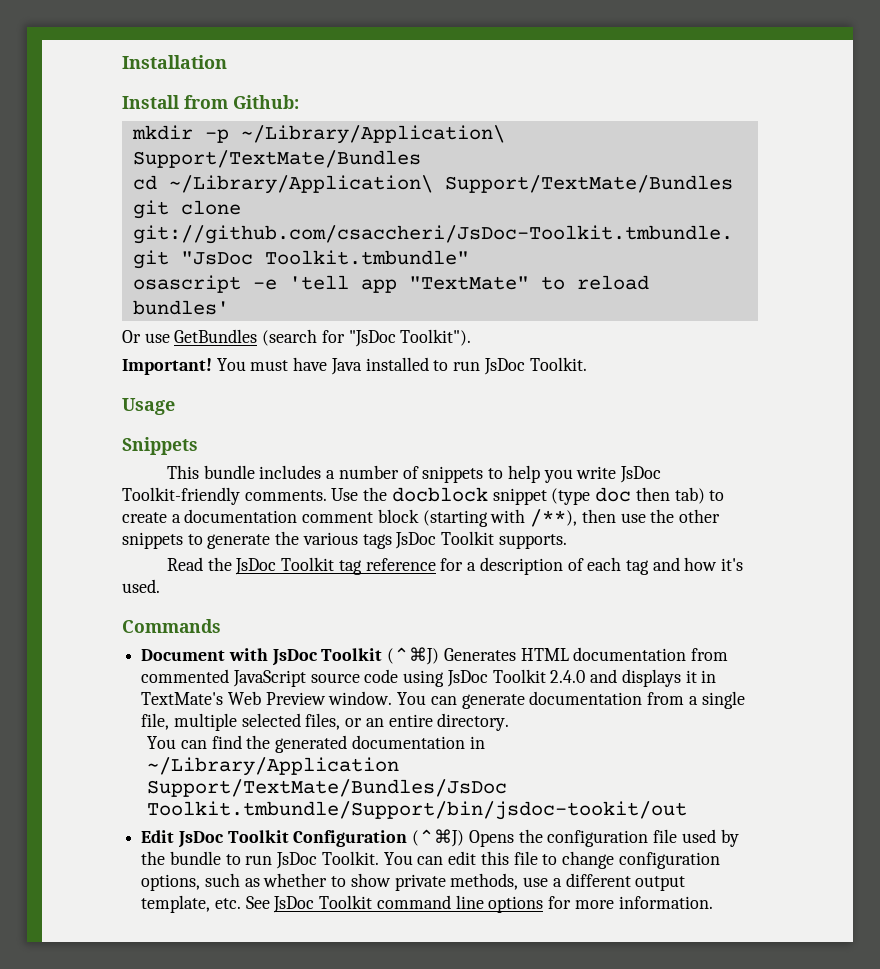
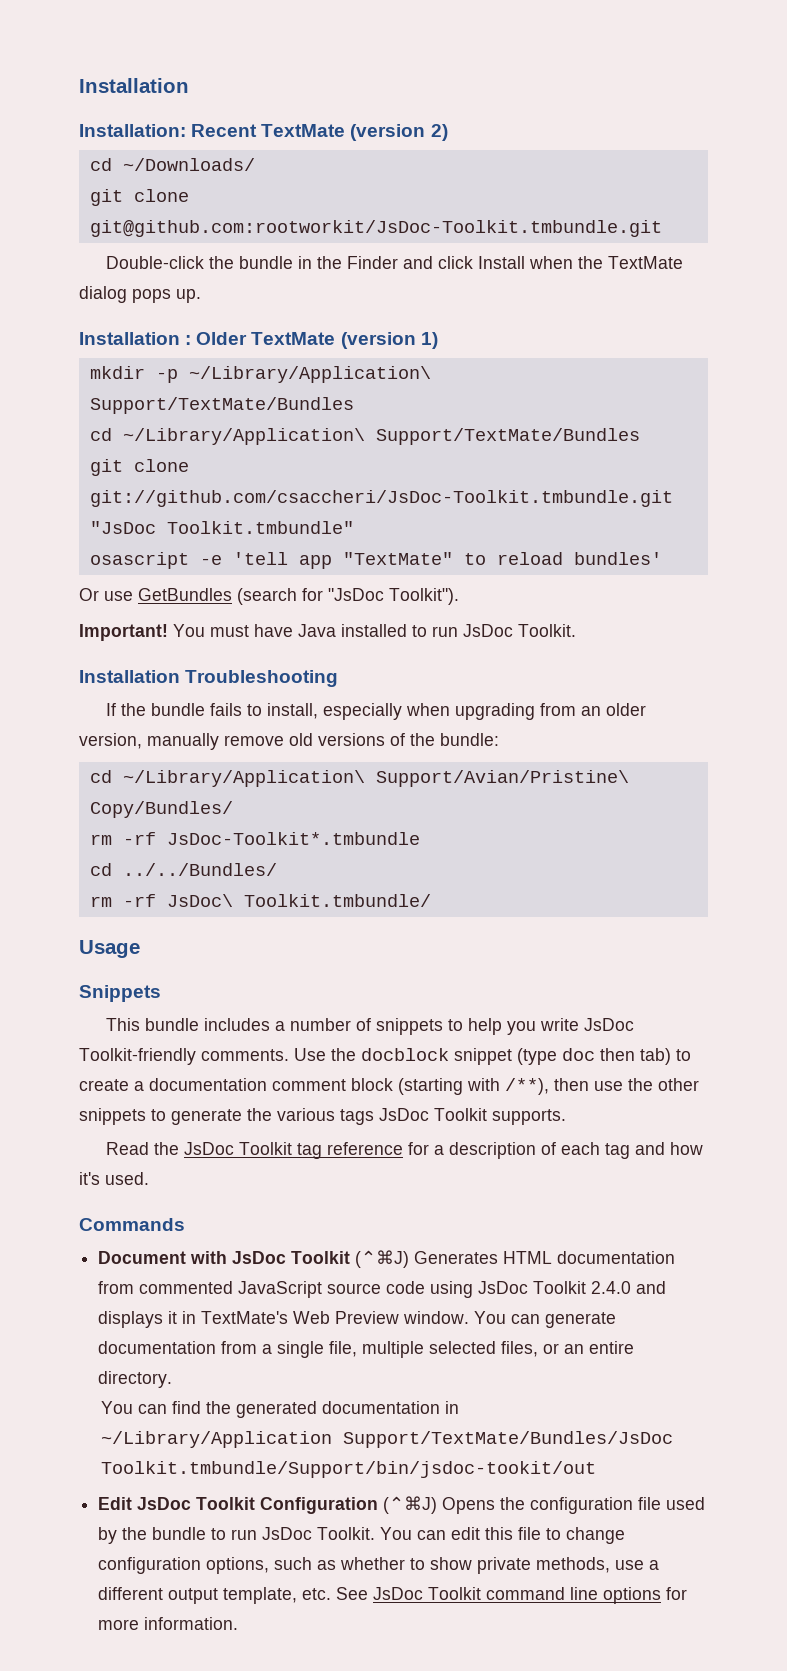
- Install from Github:
+ Installation: Recent TextMate (version 2)
+ cd ~/Downloads/
+ git clone git@github.com:rootworkit/JsDoc-Toolkit.tmbundle.git
+ Double-click the bundle in the Finder and click Install when the TextMate dialog pops up.
+ Installation : Older TextMate (version 1)
+ Installation Troubleshooting
+ If the bundle fails to install, especially when upgrading from an older version, manually remove old versions of the bundle:
+ cd ~/Library/Application\ Support/Avian/Pristine\ Copy/Bundles/
+ rm -rf JsDoc-Toolkit*.tmbundle
+ cd ../../Bundles/
+ rm -rf JsDoc\ Toolkit.tmbundle/

